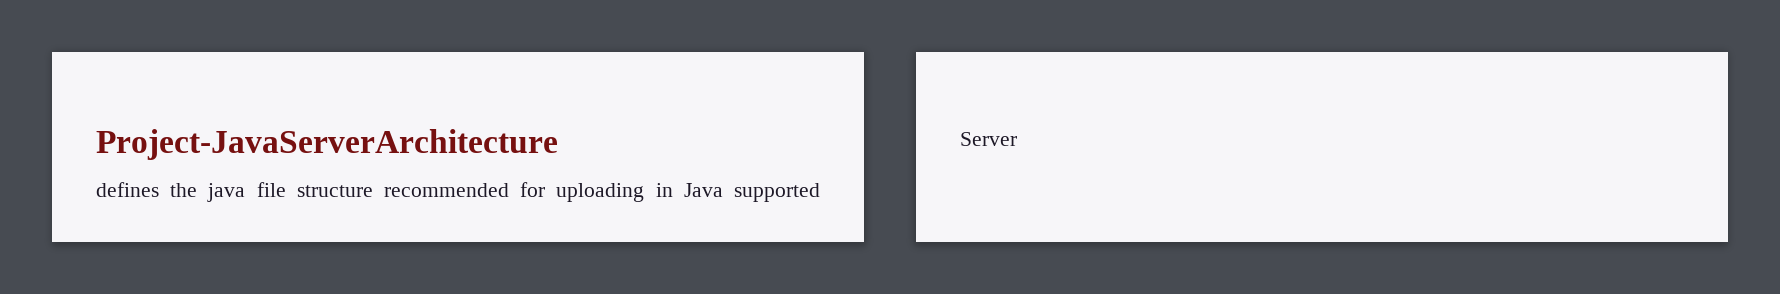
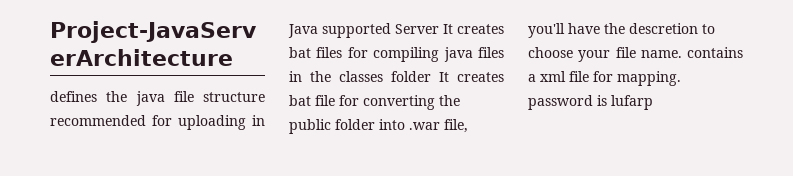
- defines the java file structure recommended for uploading in Java supported Server
+ defines the java file structure recommended for uploading in Java supported Server It creates bat files for compiling java files in the classes folder It creates bat file for converting the public folder into .war file, you'll have the descretion to choose your file name. contains a xml file for mapping. password is lufarp

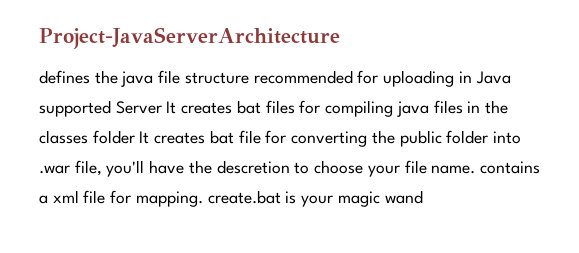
- defines the java file structure recommended for uploading in Java supported Server It creates bat files for compiling java files in the classes folder It creates bat file for converting the public folder into .war file, you'll have the descretion to choose your file name. contains a xml file for mapping. password is lufarp
+ defines the java file structure recommended for uploading in Java supported Server It creates bat files for compiling java files in the classes folder It creates bat file for converting the public folder into .war file, you'll have the descretion to choose your file name. contains a xml file for mapping. create.bat is your magic wand

